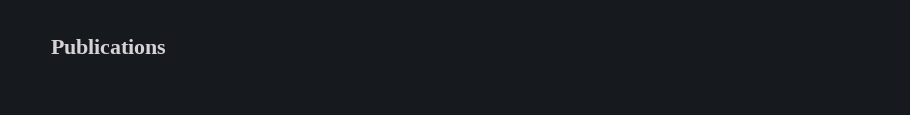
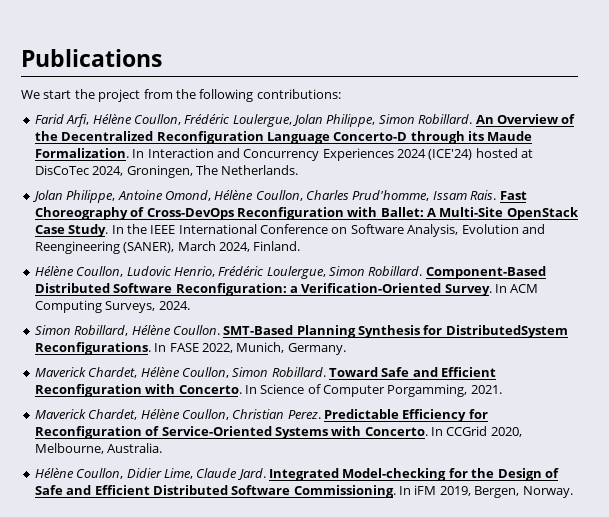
+ We start the project from the following contributions:
+ Farid Arfi, Hélène Coullon, Frédéric Loulergue, Jolan Philippe, Simon Robillard. An Overview of the Decentralized Reconfiguration Language Concerto-D through its Maude Formalization. In Interaction and Concurrency Experiences 2024 (ICE'24) hosted at DisCoTec 2024, Groningen, The Netherlands.
+ Jolan Philippe, Antoine Omond, Hélène Coullon, Charles Prud'homme, Issam Rais. Fast Choreography of Cross-DevOps Reconfiguration with Ballet: A Multi-Site OpenStack Case Study. In the IEEE International Conference on Software Analysis, Evolution and Reengineering (SANER), March 2024, Finland.
+ Hélène Coullon, Ludovic Henrio, Frédéric Loulergue, Simon Robillard. Component-Based Distributed Software Reconfiguration: a Verification-Oriented Survey. In ACM Computing Surveys, 2024.
+ Simon Robillard, Hélène Coullon. SMT-Based Planning Synthesis for DistributedSystem Reconfigurations. In FASE 2022, Munich, Germany.
+ Maverick Chardet, Hélène Coullon, Simon Robillard. Toward Safe and Efficient Reconfiguration with Concerto. In Science of Computer Porgamming, 2021.
+ Maverick Chardet, Hélène Coullon, Christian Perez. Predictable Efficiency for Reconfiguration of Service-Oriented Systems with Concerto. In CCGrid 2020, Melbourne, Australia.
+ Hélène Coullon, Didier Lime, Claude Jard. Integrated Model-checking for the Design of Safe and Efficient Distributed Software Commissioning. In iFM 2019, Bergen, Norway.

